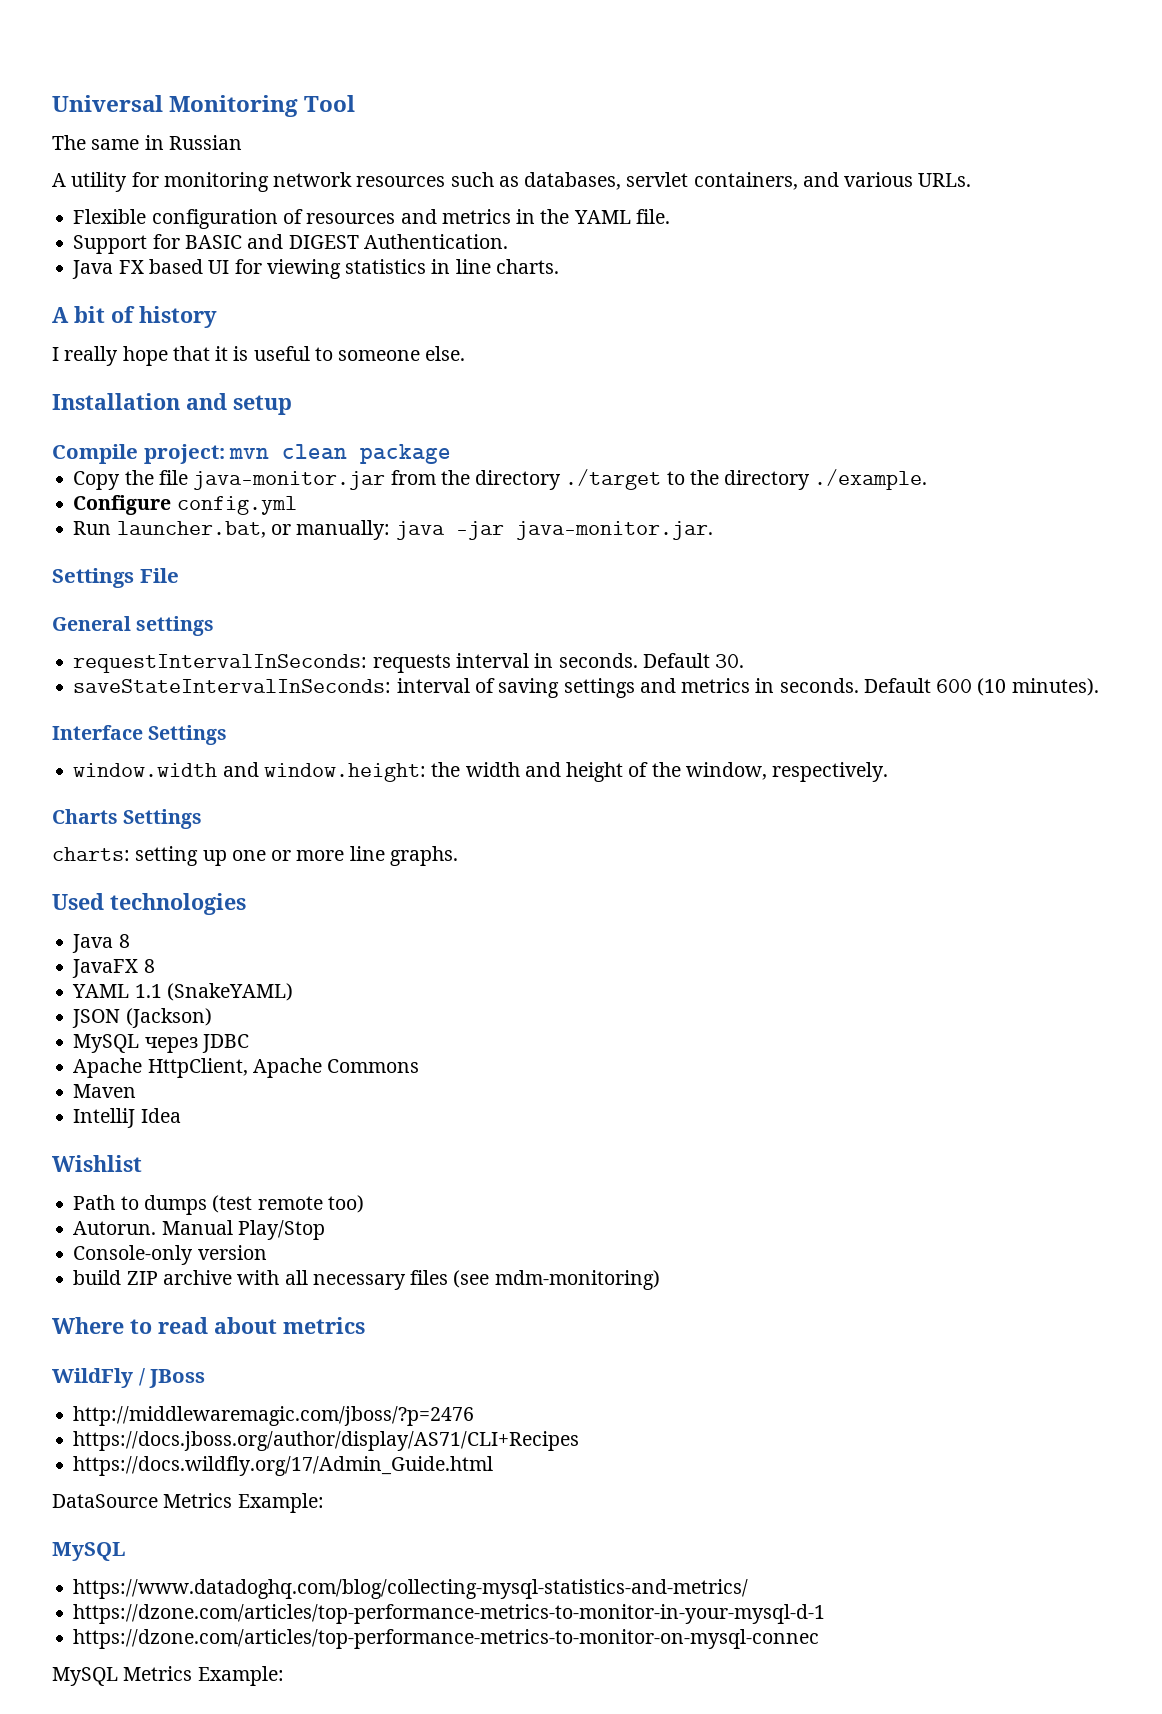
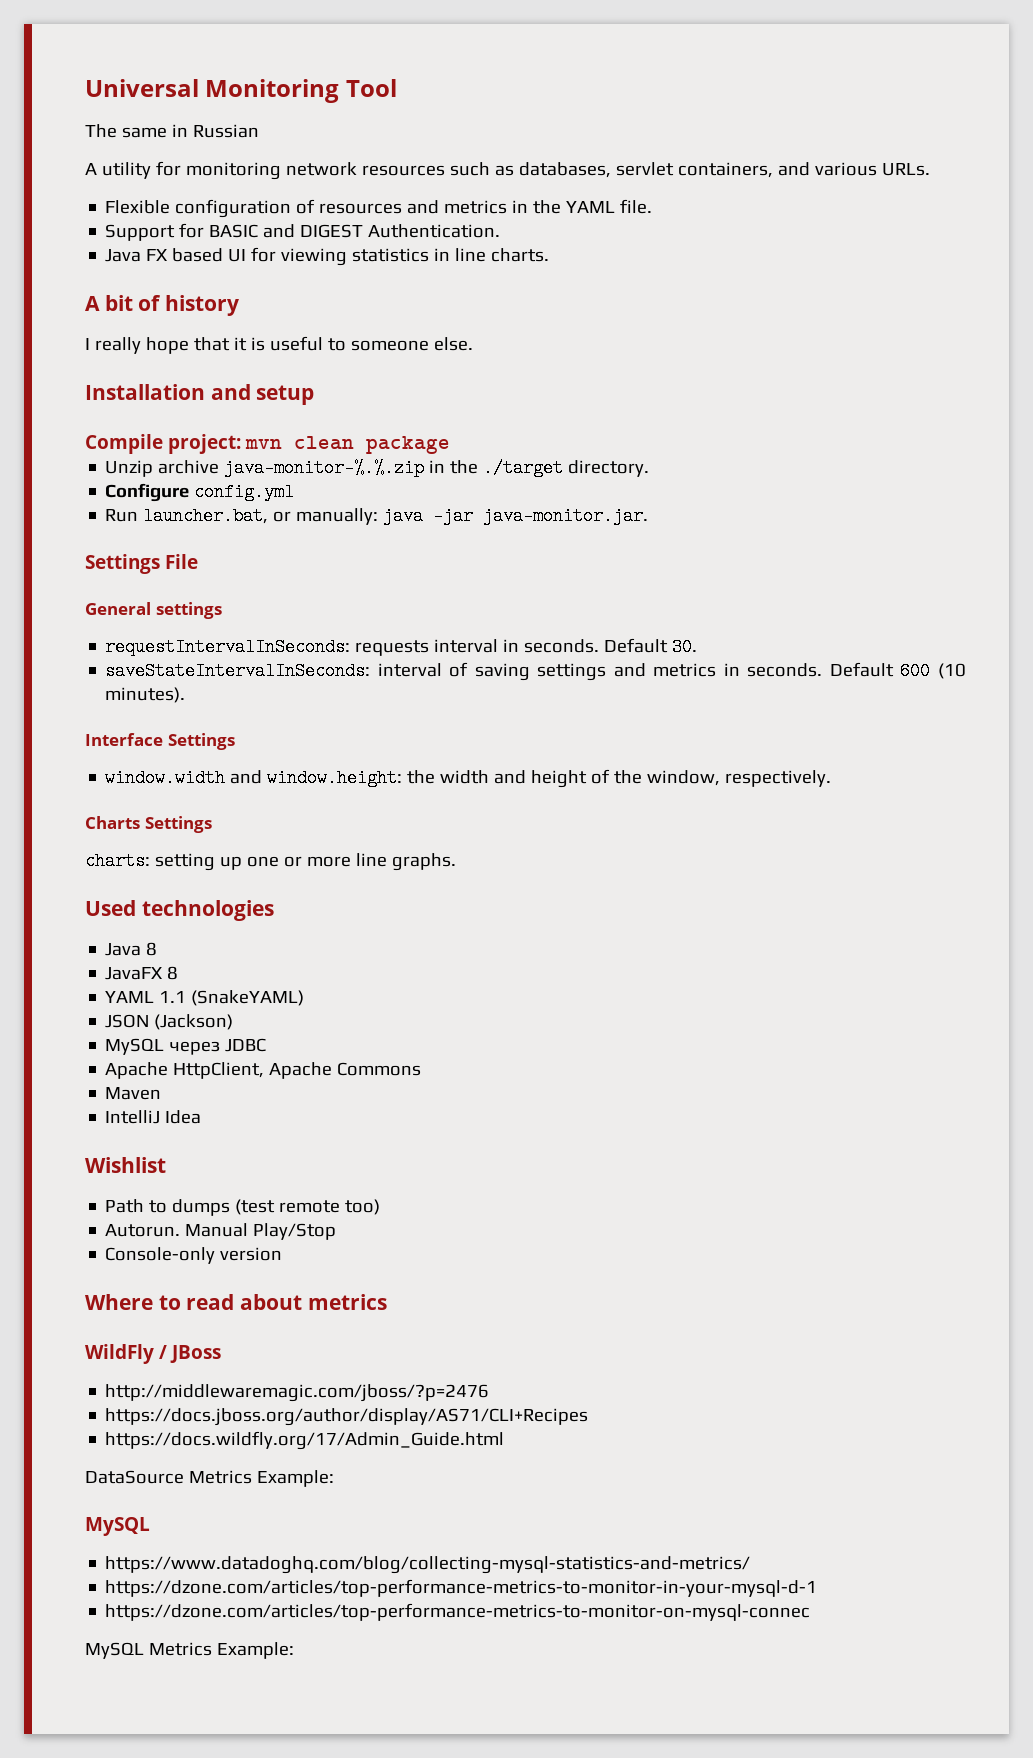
- Copy the file java-monitor.jar from the directory ./target to the directory ./example.
+ Unzip archive java-monitor-%.%.zip in the ./target directory.
- build ZIP archive with all necessary files (see mdm-monitoring)

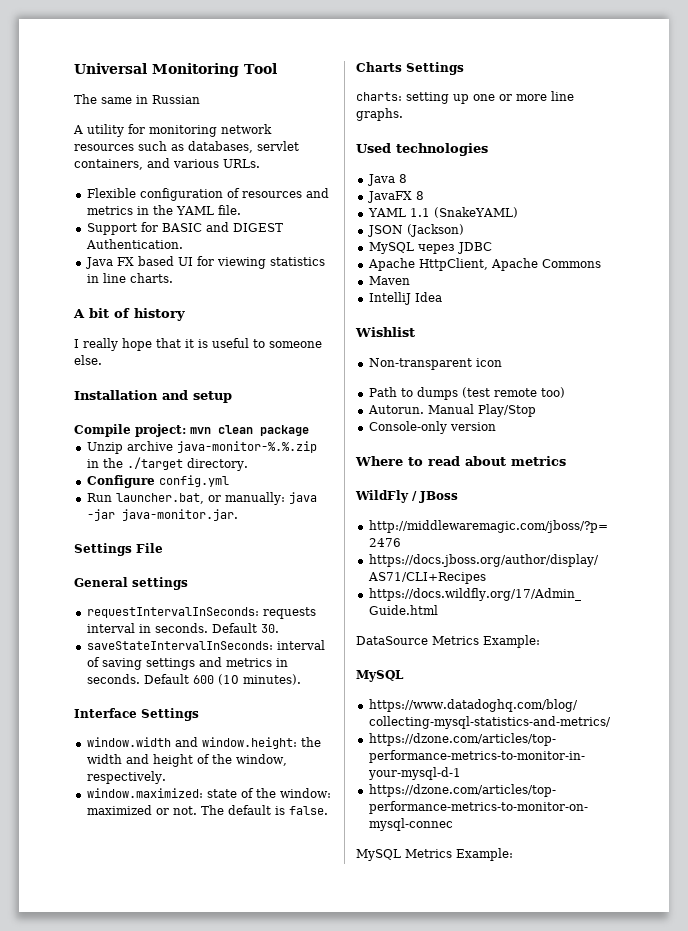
+ window.maximized: state of the window: maximized or not. The default is false.
+ Non-transparent icon

